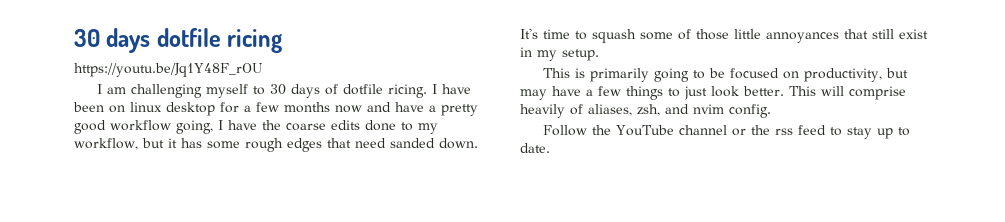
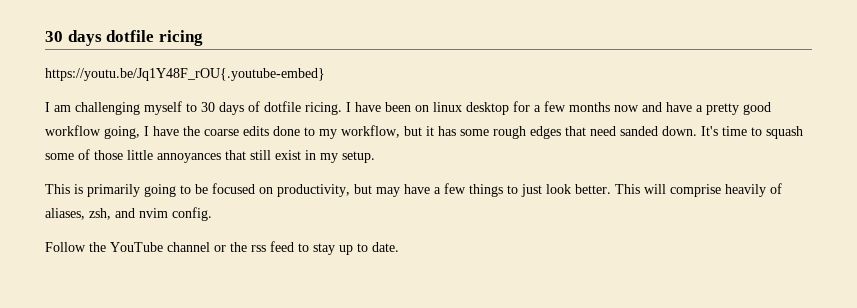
- https://youtu.be/Jq1Y48F_rOU
+ https://youtu.be/Jq1Y48F_rOU{.youtube-embed}

